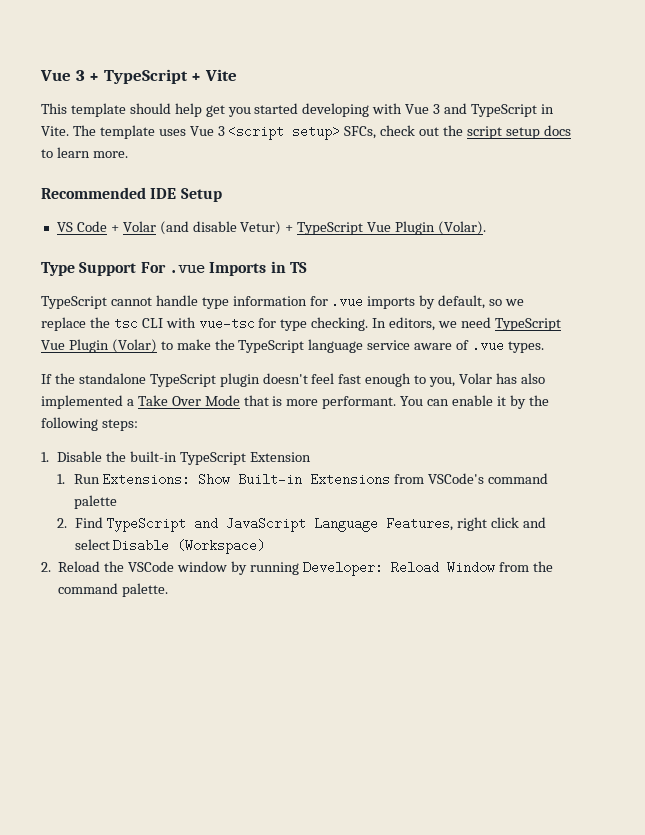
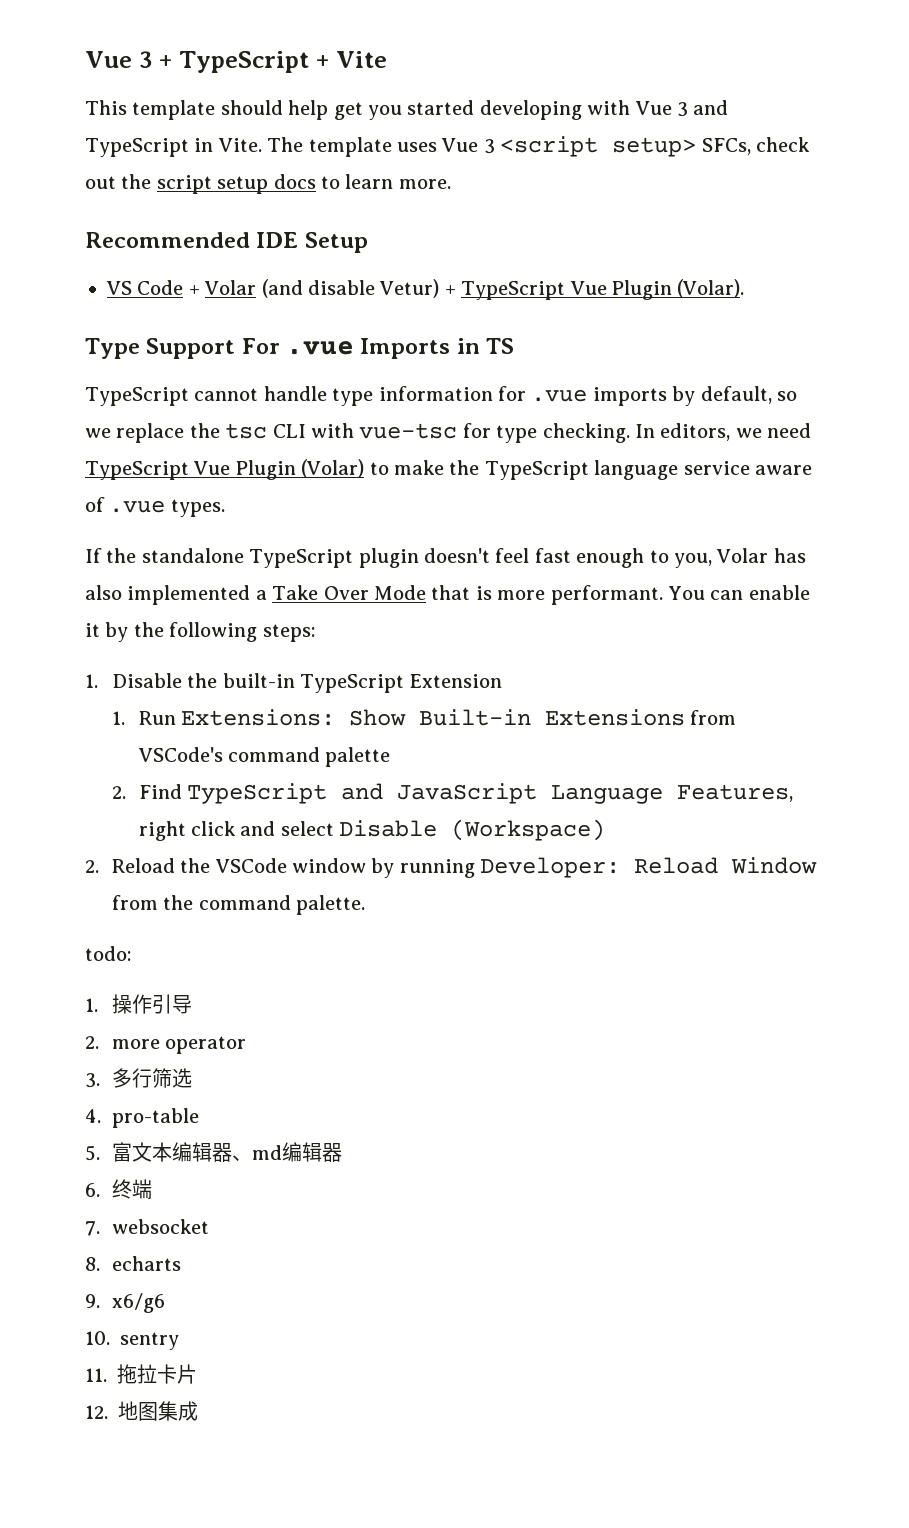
+ todo:
+ 1.操作引导
+ 2. more operator
+ 3.多行筛选
+ 4. pro-table
+ 5.富文本编辑器、md编辑器
+ 6.终端
+ 7. websocket
+ 8. echarts
+ 9. x6/g6
+ 10. sentry
+ 11.拖拉卡片
+ 12.地图集成

